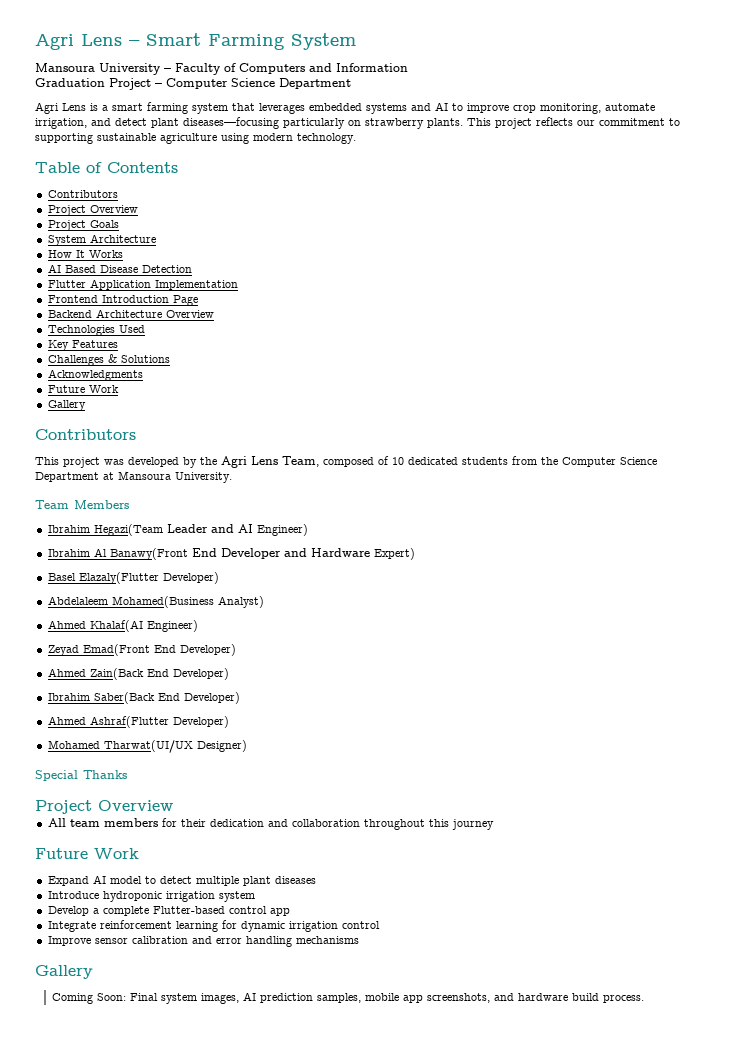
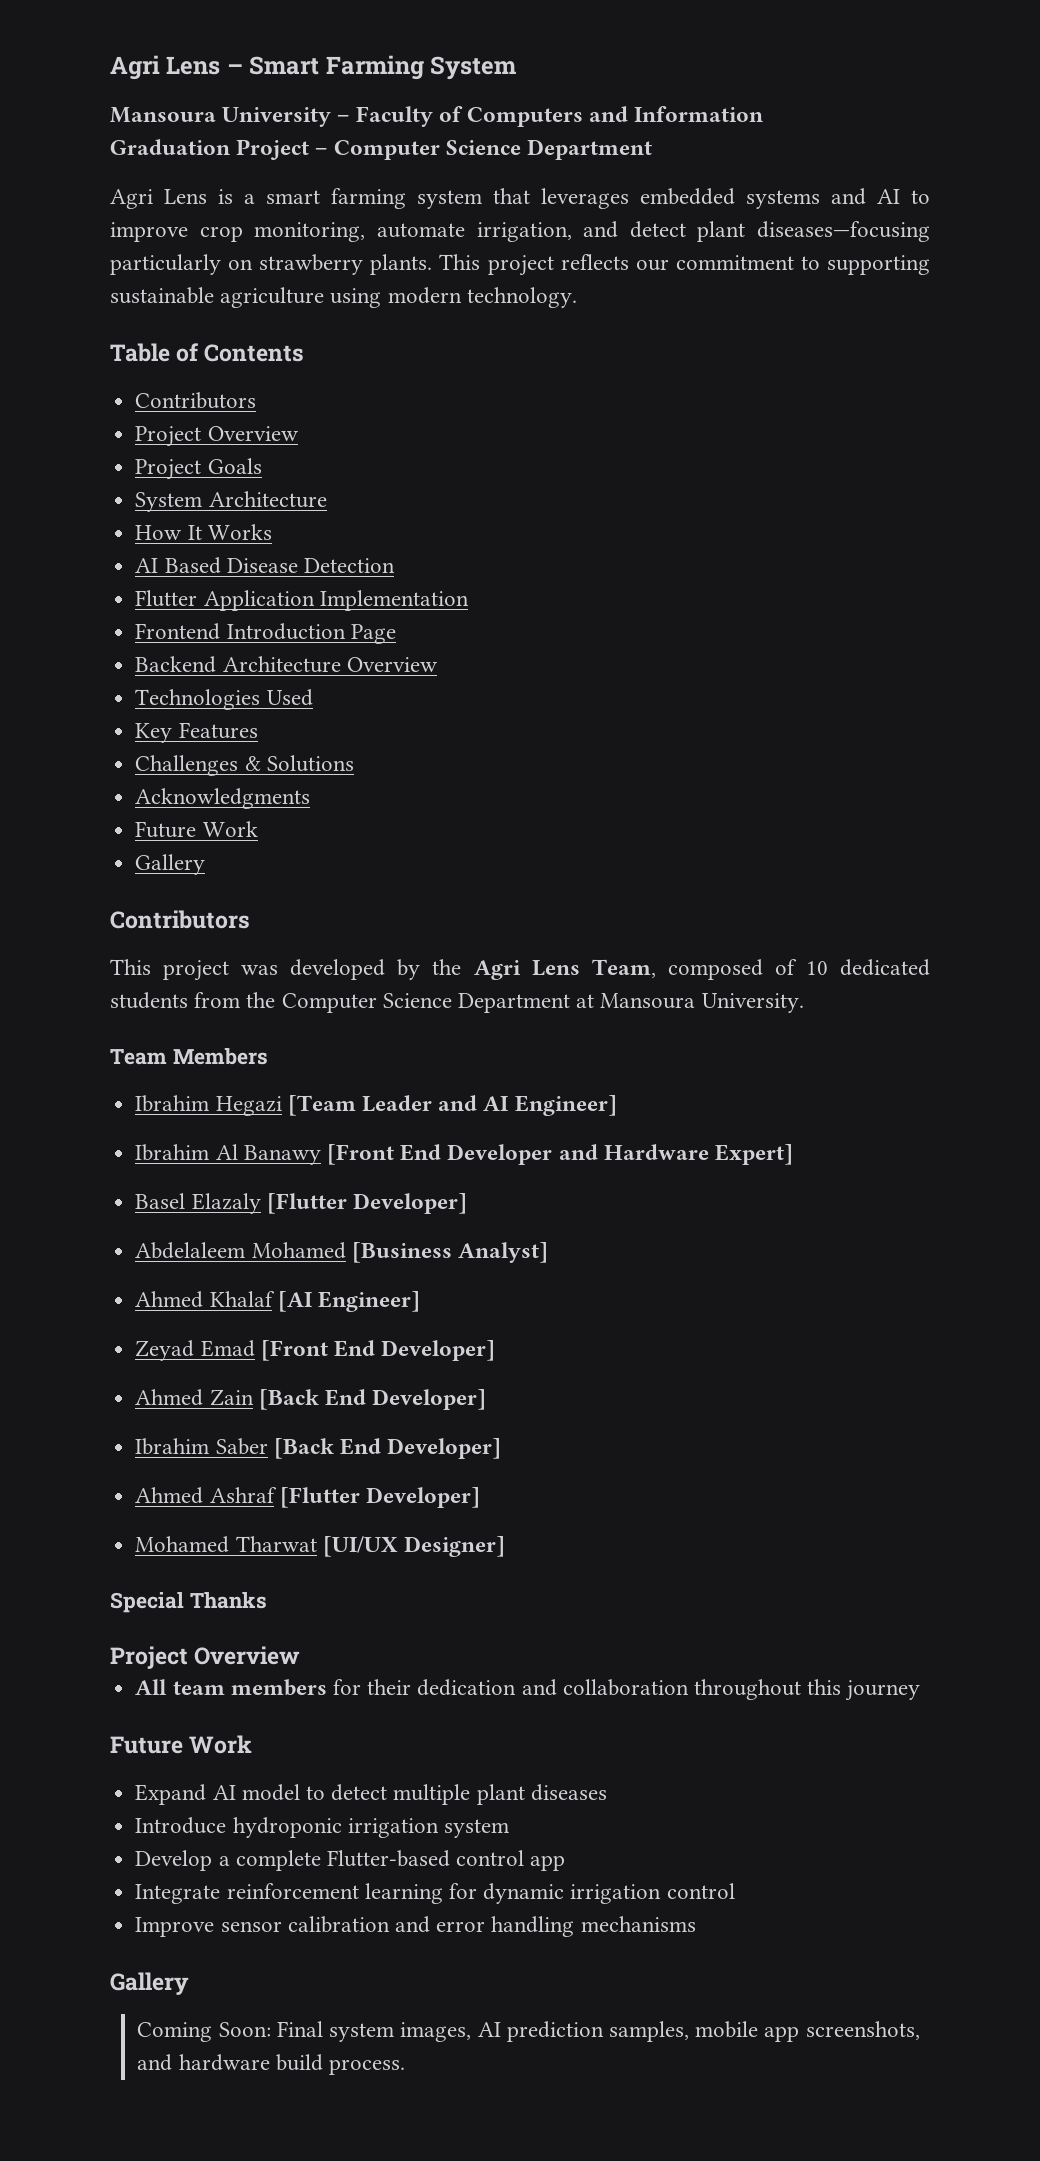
- Ibrahim Hegazi(Team Leader and AI Engineer)
+ Ibrahim Hegazi [Team Leader and AI Engineer]
- Ibrahim Al Banawy(Front End Developer and Hardware Expert)
+ Ibrahim Al Banawy [Front End Developer and Hardware Expert]
- Basel Elazaly(Flutter Developer)
- Abdelaleem Mohamed(Business Analyst)
- Ahmed Khalaf(AI Engineer)
- Zeyad Emad(Front End Developer)
- Ahmed Zain(Back End Developer)
- Ibrahim Saber(Back End Developer)
- Ahmed Ashraf(Flutter Developer)
- Mohamed Tharwat(UI/UX Designer)
+ Basel Elazaly [Flutter Developer]
+ Abdelaleem Mohamed [Business Analyst]
+ Ahmed Khalaf [AI Engineer]
+ Zeyad Emad [Front End Developer]
+ Ahmed Zain [Back End Developer]
+ Ibrahim Saber [Back End Developer]
+ Ahmed Ashraf [Flutter Developer]
+ Mohamed Tharwat [UI/UX Designer]

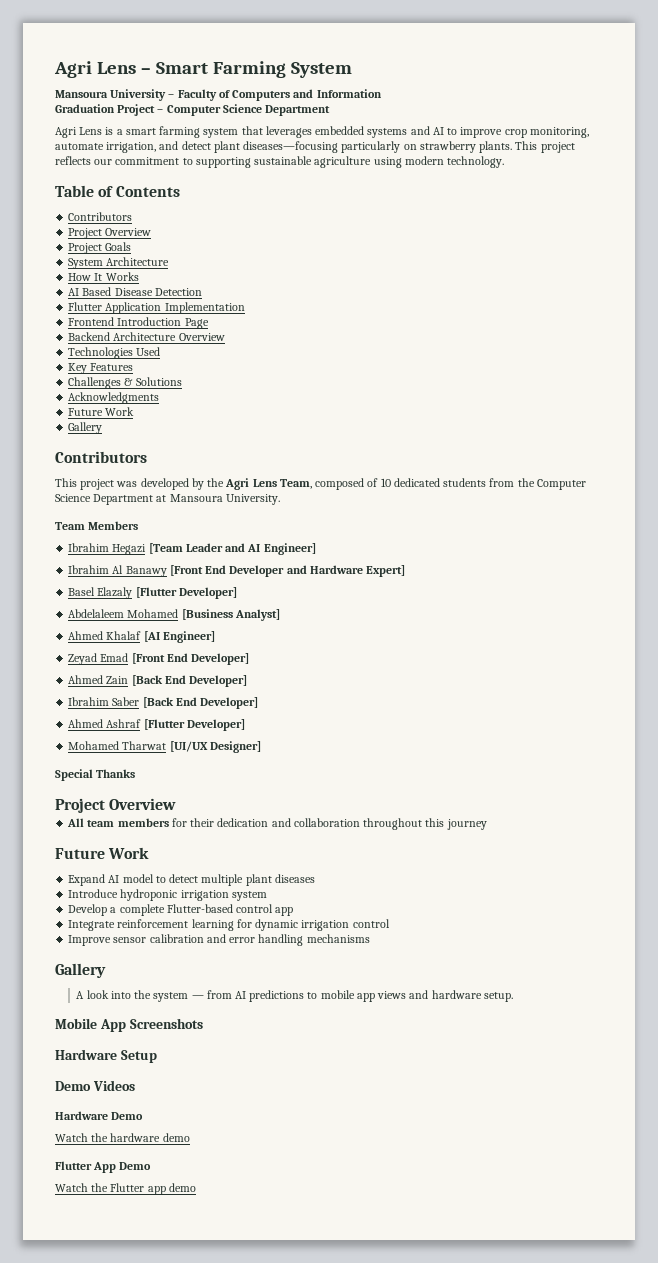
- Coming Soon: Final system images, AI prediction samples, mobile app screenshots, and hardware build process.
+ A look into the system — from AI predictions to mobile app views and hardware setup.
+ Mobile App Screenshots
+ Hardware Setup
+ Demo Videos
+ Hardware Demo
+ Watch the hardware demo
+ Flutter App Demo
+ Watch the Flutter app demo

